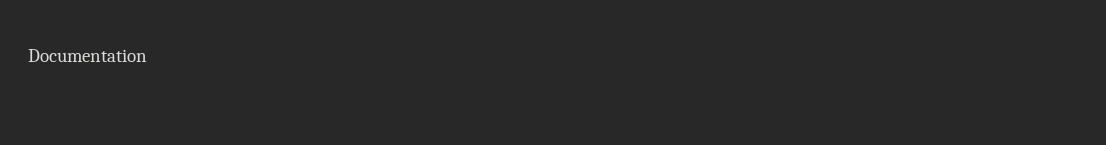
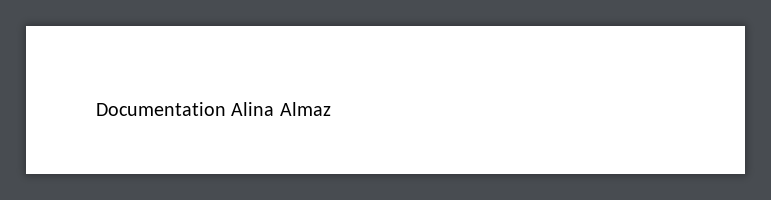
- Documentation
+ Documentation Alina Almaz

